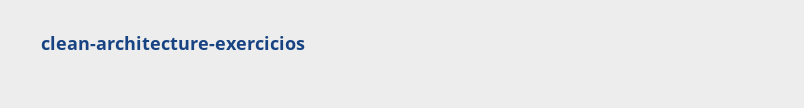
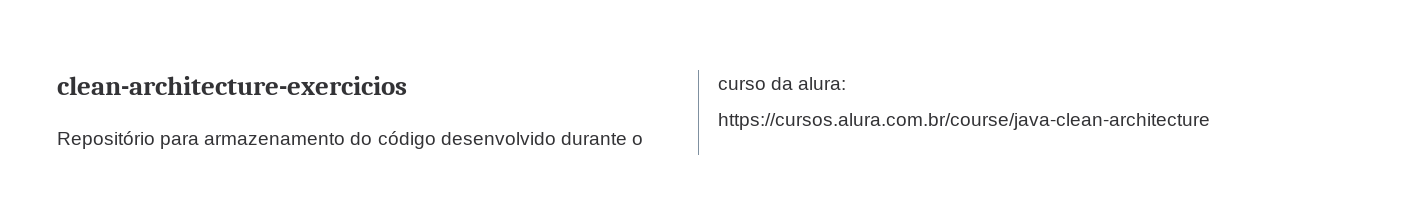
+ Repositório para armazenamento do código desenvolvido durante o curso da alura:
+ https://cursos.alura.com.br/course/java-clean-architecture

